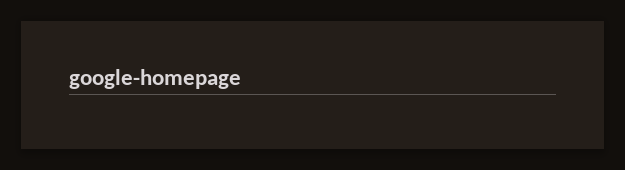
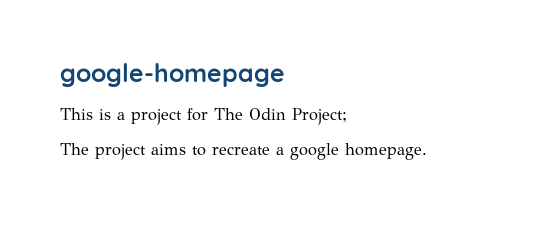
+ This is a project for The Odin Project;
+ The project aims to recreate a google homepage.

